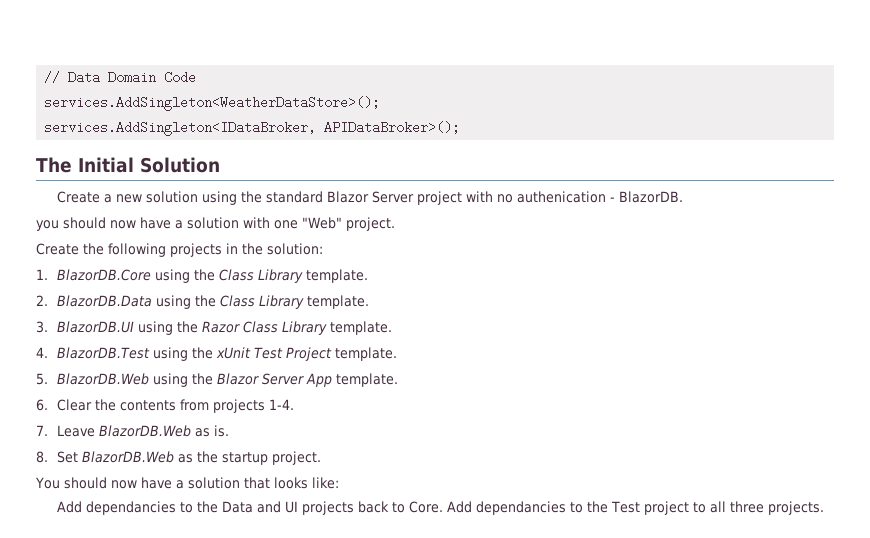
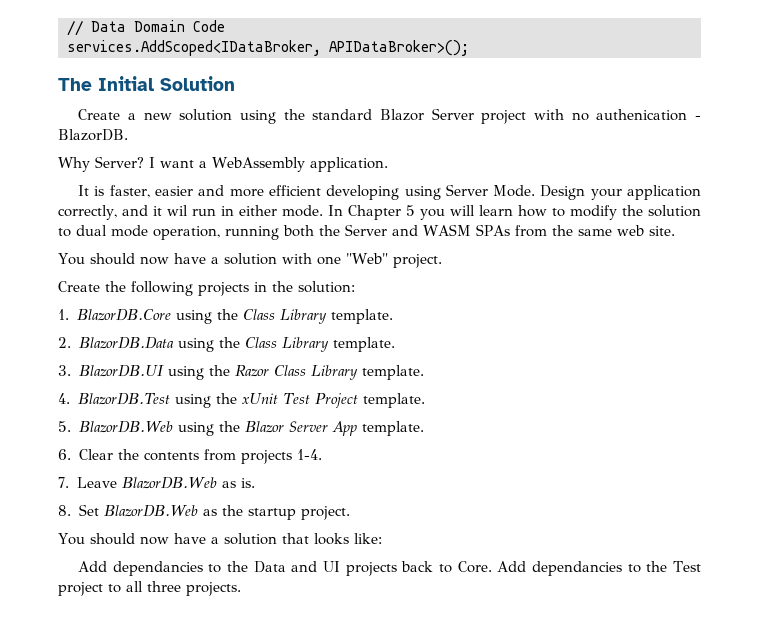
- services.AddSingleton<WeatherDataStore>();
- services.AddSingleton<IDataBroker, APIDataBroker>();
+ services.AddScoped<IDataBroker, APIDataBroker>();
- you should now have a solution with one "Web" project.
+ Why Server? I want a WebAssembly application.
+ It is faster, easier and more efficient developing using Server Mode. Design your application correctly, and it wil run in either mode. In Chapter 5 you will learn how to modify the solution to dual mode operation, running both the Server and WASM SPAs from the same web site.
+ You should now have a solution with one "Web" project.

